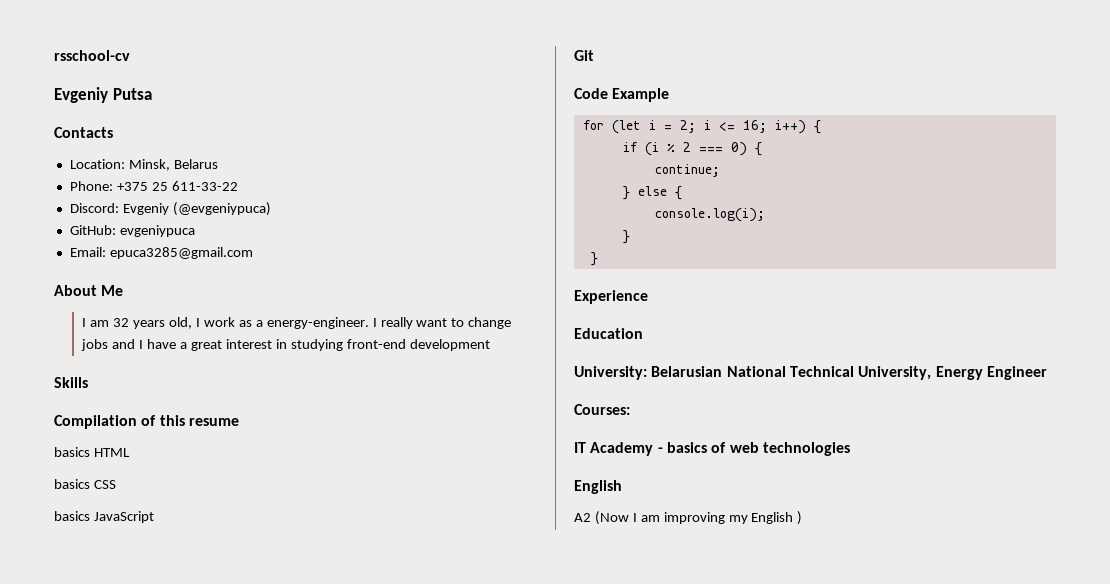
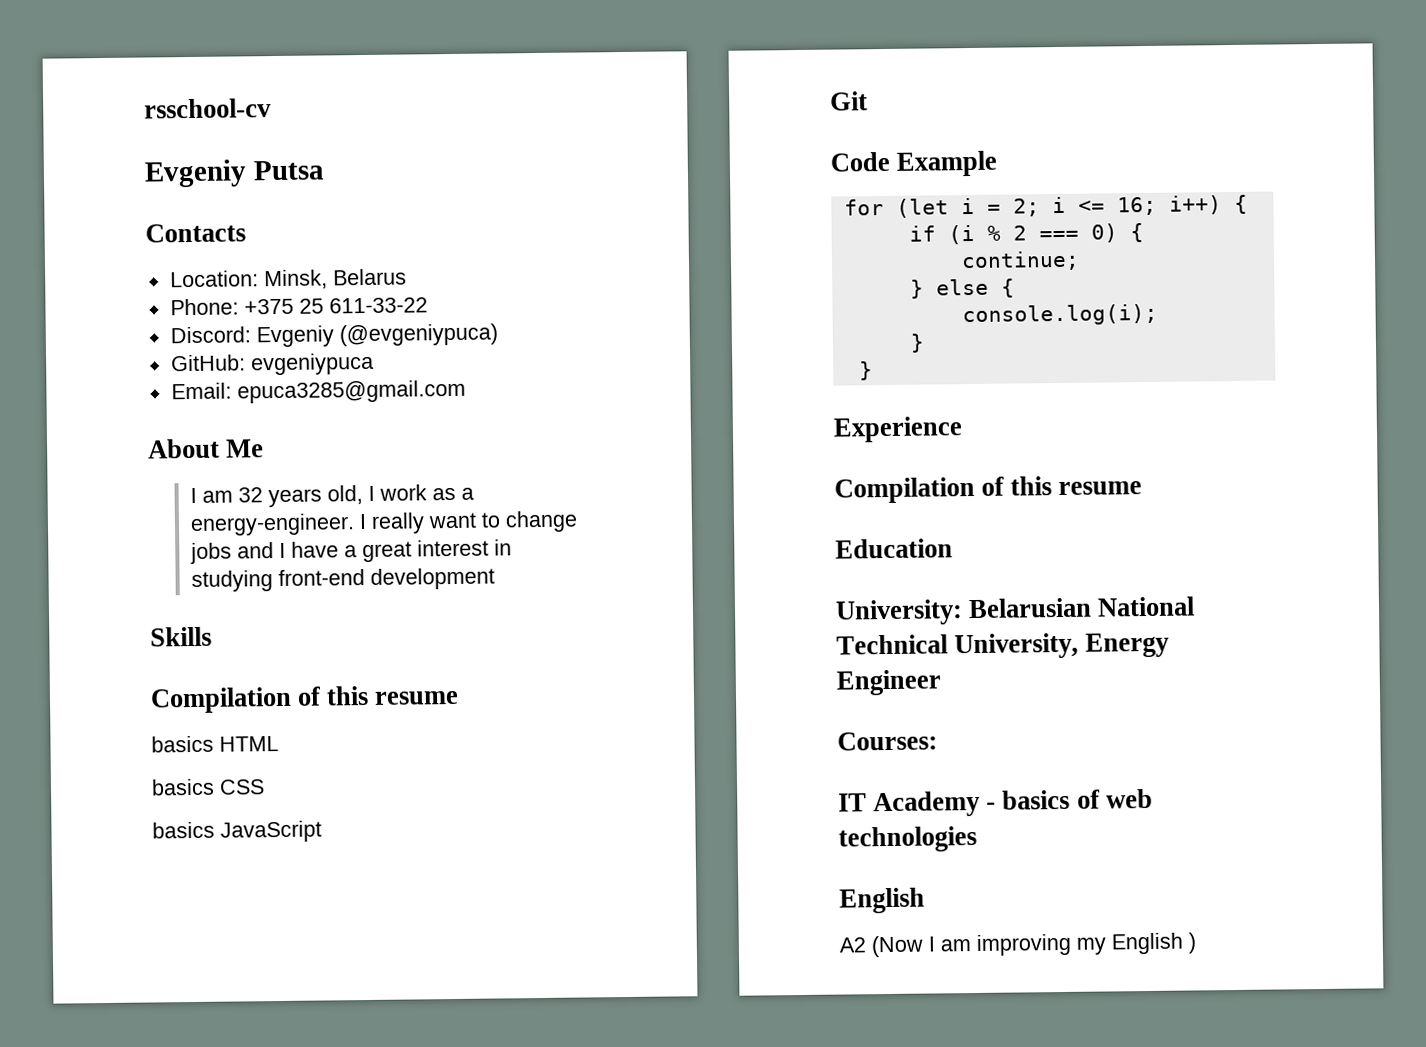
  Experience
+ Compilation of this resume

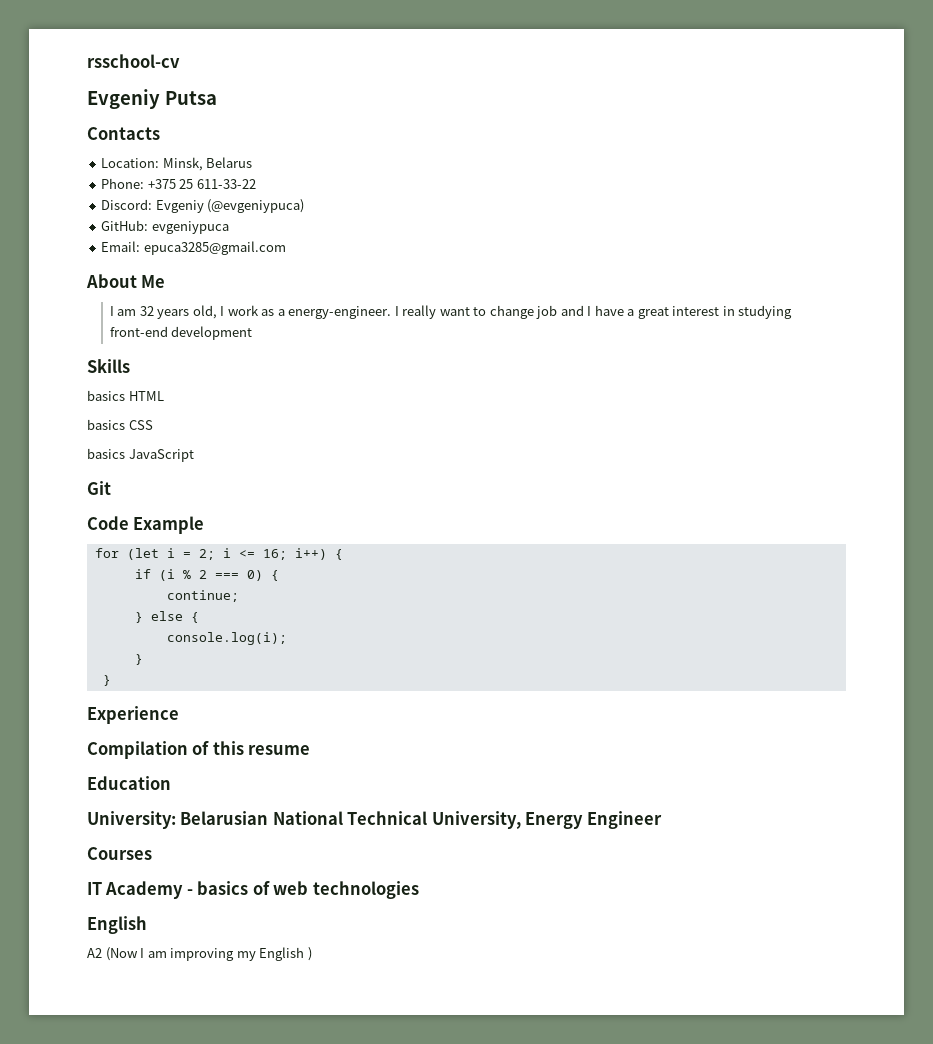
- I really want to change jobs and I have a great interest in studying front-end development
+ I really want to change job and I have a great interest in studying front-end development
  Skills
- Compilation of this resume
- Courses:
+ Courses

